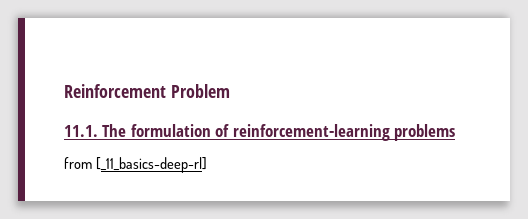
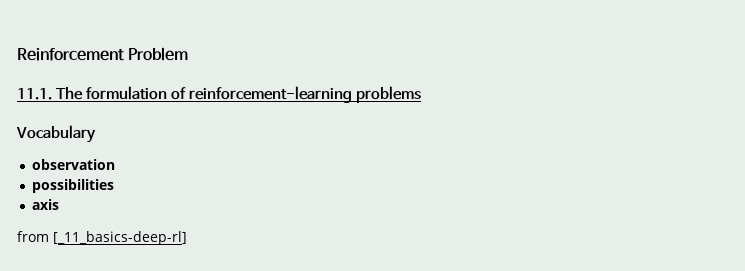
+ Vocabulary
+ observation
+ possibilities
+ axis

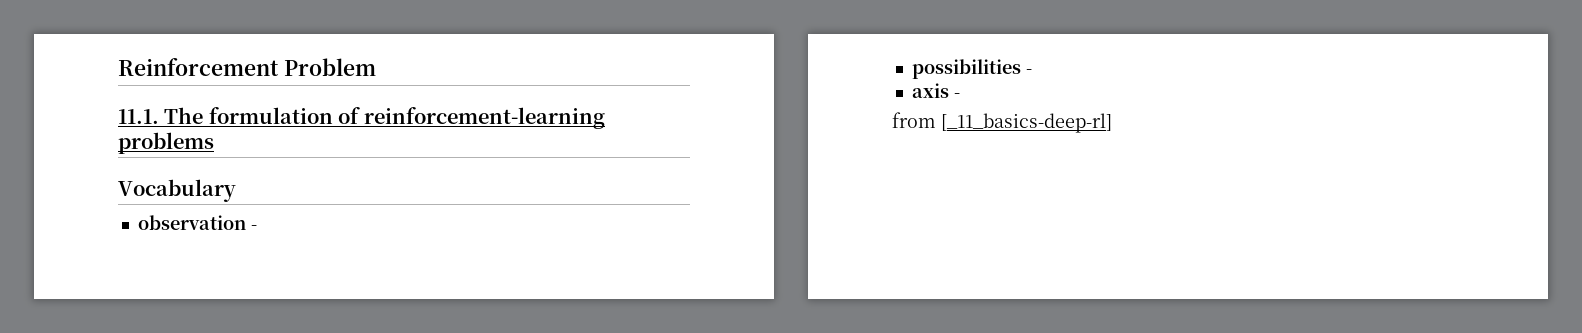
- observation
+ observation -
- possibilities
+ possibilities -
- axis
+ axis -

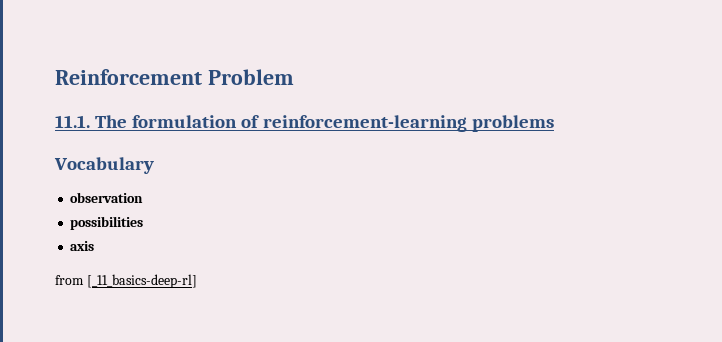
- observation -
+ observation
- possibilities -
+ possibilities
- axis -
+ axis

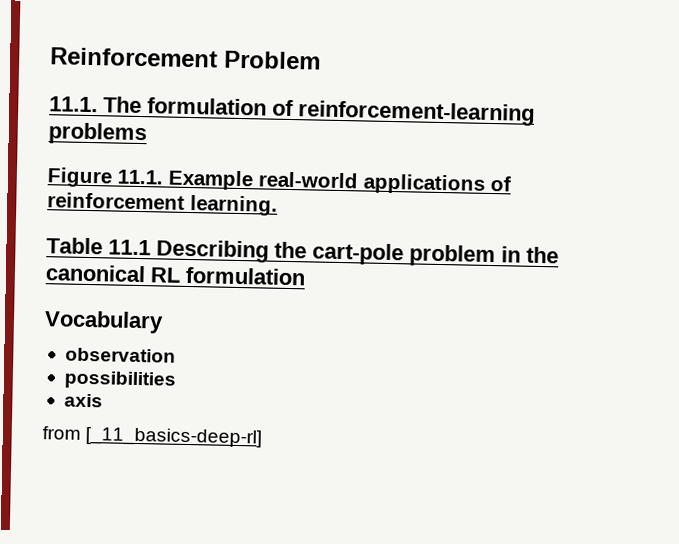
+ Figure 11.1. Example real-world applications of reinforcement learning.
+ Table 11.1 Describing the cart-pole problem in the canonical RL formulation

